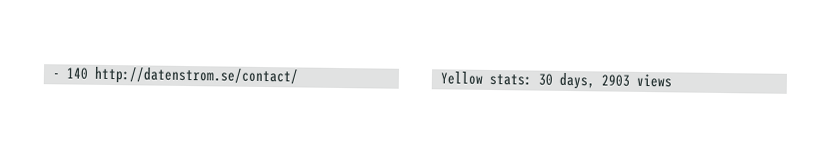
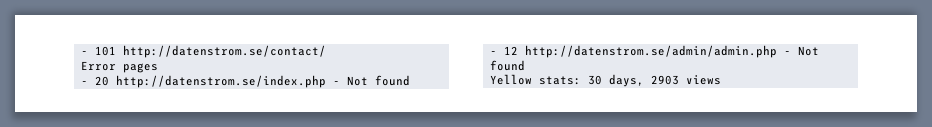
- - 140 http://datenstrom.se/contact/
+ - 101 http://datenstrom.se/contact/
+ Error pages
+ - 20 http://datenstrom.se/index.php - Not found
+ - 12 http://datenstrom.se/admin/admin.php - Not found

